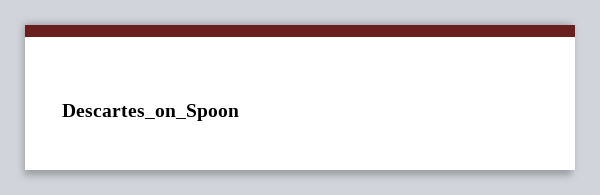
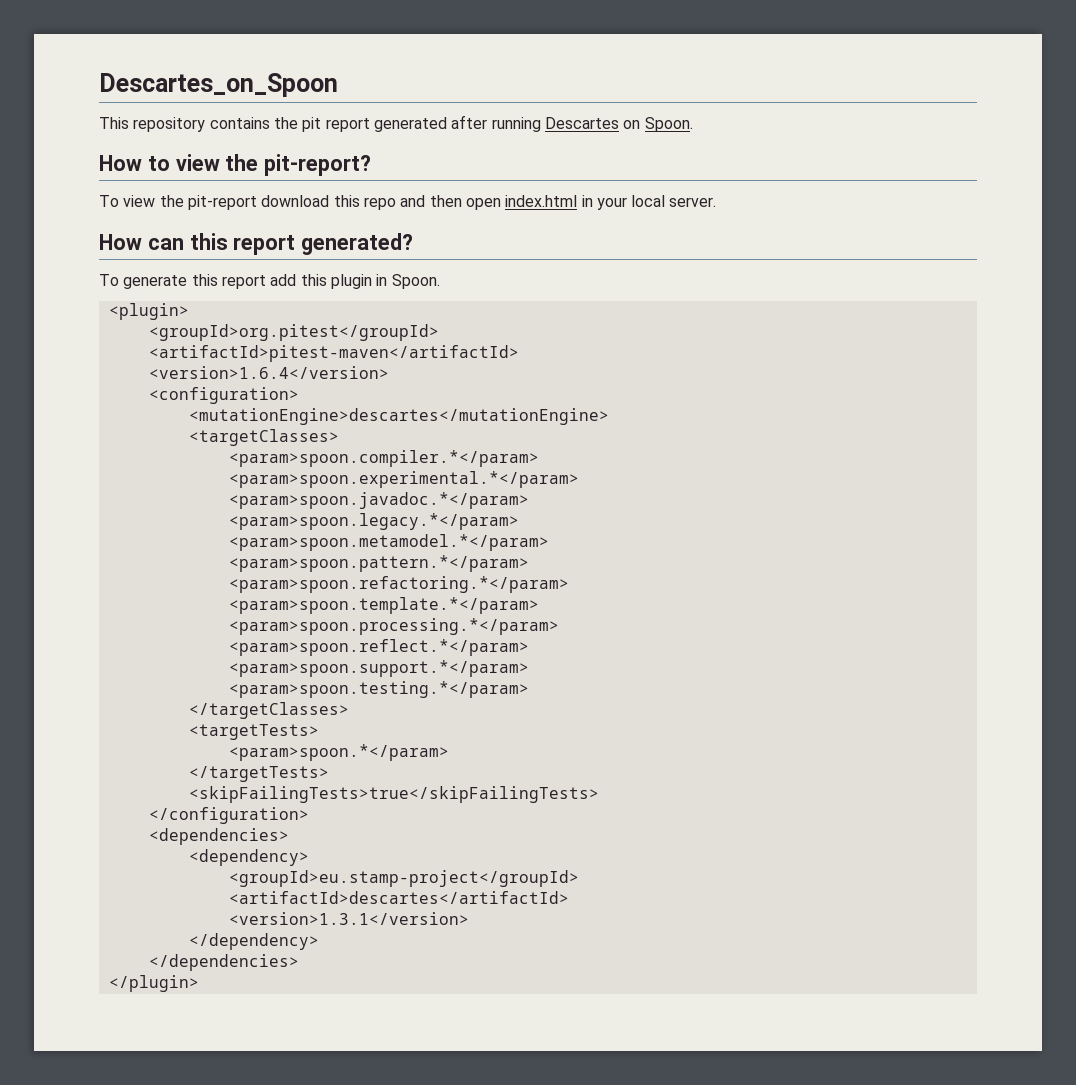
+ This repository contains the pit report generated after running Descartes on Spoon.
+ How to view the pit-report?
+ To view the pit-report download this repo and then open index.html in your local server.
+ How can this report generated?
+ To generate this report add this plugin in Spoon.
+ <plugin>
+ <groupId>org.pitest</groupId>
+ <artifactId>pitest-maven</artifactId>
+ <version>1.6.4</version>
+ <configuration>
+ <mutationEngine>descartes</mutationEngine>
+ <targetClasses>
+ <param>spoon.compiler.*</param>
+ <param>spoon.experimental.*</param>
+ <param>spoon.javadoc.*</param>
+ <param>spoon.legacy.*</param>
+ <param>spoon.metamodel.*</param>
+ <param>spoon.pattern.*</param>
+ <param>spoon.refactoring.*</param>
+ <param>spoon.template.*</param>
+ <param>spoon.processing.*</param>
+ <param>spoon.reflect.*</param>
+ <param>spoon.support.*</param>
+ <param>spoon.testing.*</param>
+ </targetClasses>
+ <targetTests>
+ <param>spoon.*</param>
+ </targetTests>
+ <skipFailingTests>true</skipFailingTests>
+ </configuration>
+ <dependencies>
+ <dependency>
+ <groupId>eu.stamp-project</groupId>
+ <artifactId>descartes</artifactId>
+ <version>1.3.1</version>
+ </dependency>
+ </dependencies>
+ </plugin>

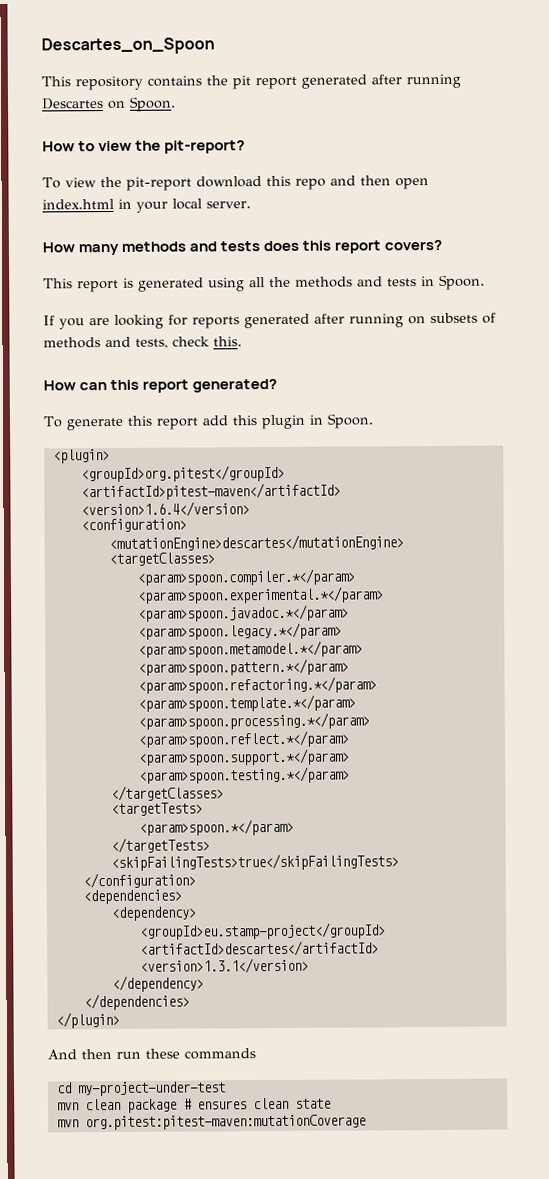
+ How many methods and tests does this report covers?
+ This report is generated using all the methods and tests in Spoon.
+ If you are looking for reports generated after running on subsets of methods and tests, check this.
+ And then run these commands
+ cd my-project-under-test
+ mvn clean package # ensures clean state
+ mvn org.pitest:pitest-maven:mutationCoverage

